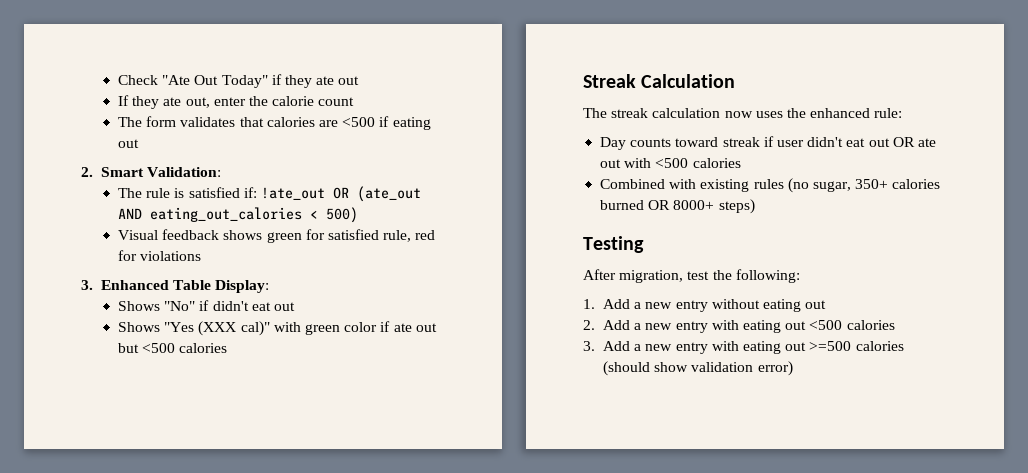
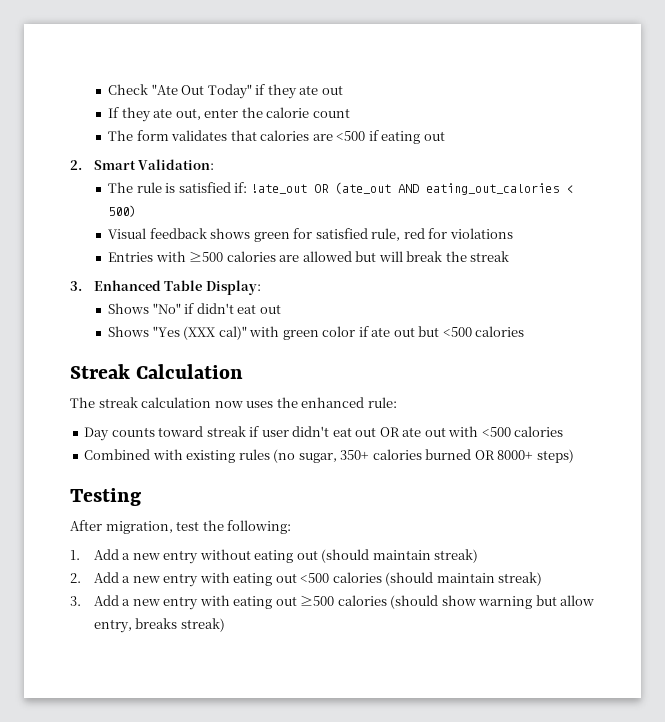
+ Entries with ≥500 calories are allowed but will break the streak
- 1. Add a new entry without eating out
+ 1. Add a new entry without eating out (should maintain streak)
- 2. Add a new entry with eating out <500 calories
+ 2. Add a new entry with eating out <500 calories (should maintain streak)
- 3. Add a new entry with eating out >=500 calories (should show validation error)
+ 3. Add a new entry with eating out ≥500 calories (should show warning but allow entry, breaks streak)

